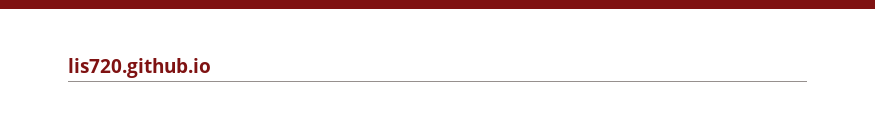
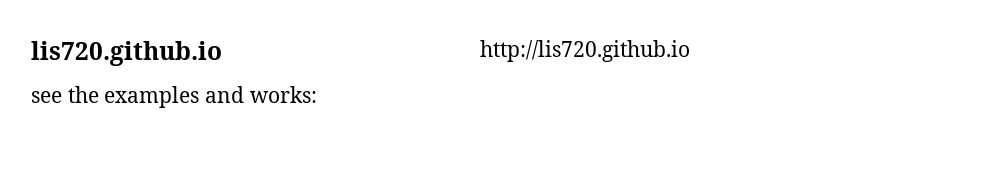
+ see the examples and works: http://lis720.github.io

